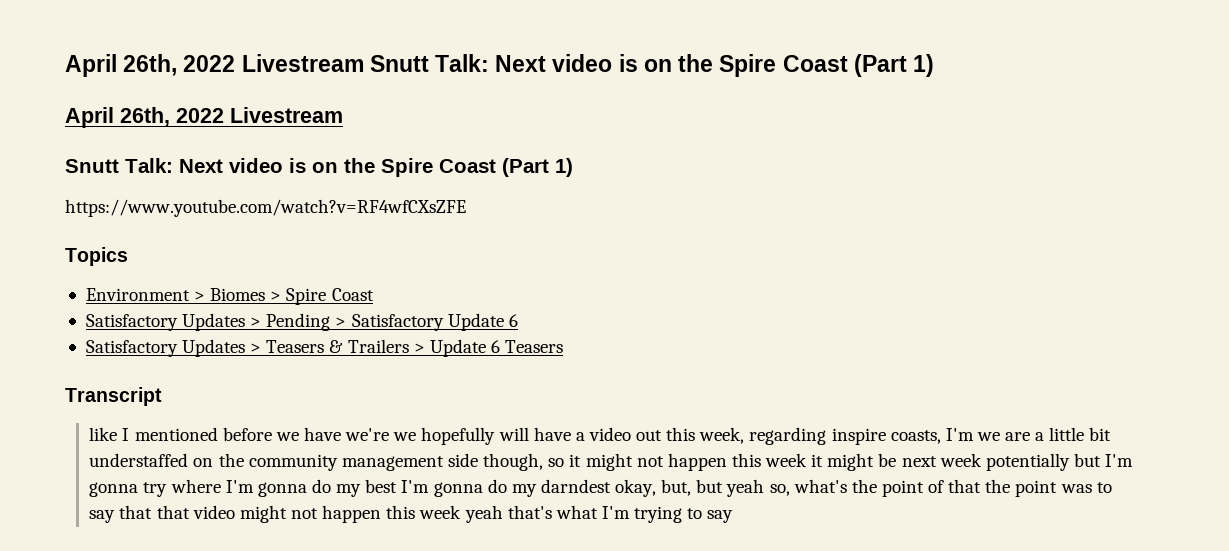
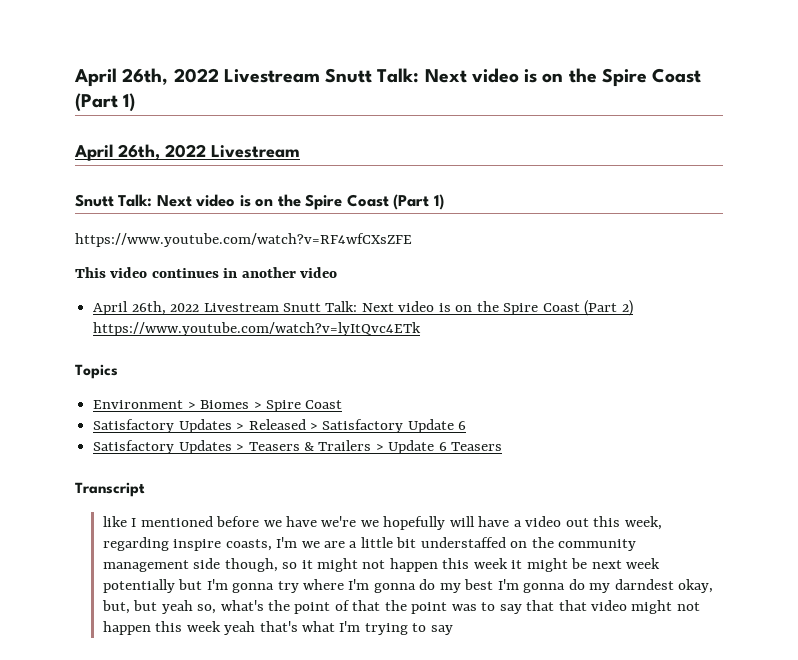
+ This video continues in another video
+ April 26th, 2022 Livestream Snutt Talk: Next video is on the Spire Coast (Part 2) https://www.youtube.com/watch?v=lyItQvc4ETk
- Satisfactory Updates > Pending > Satisfactory Update 6
+ Satisfactory Updates > Released > Satisfactory Update 6

